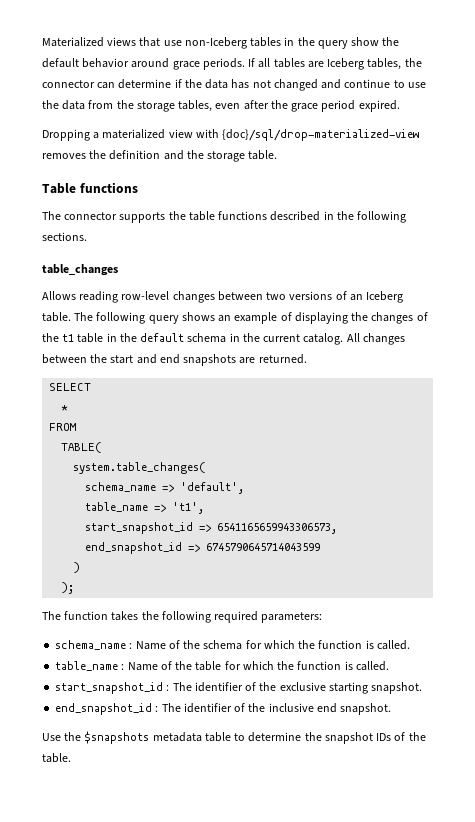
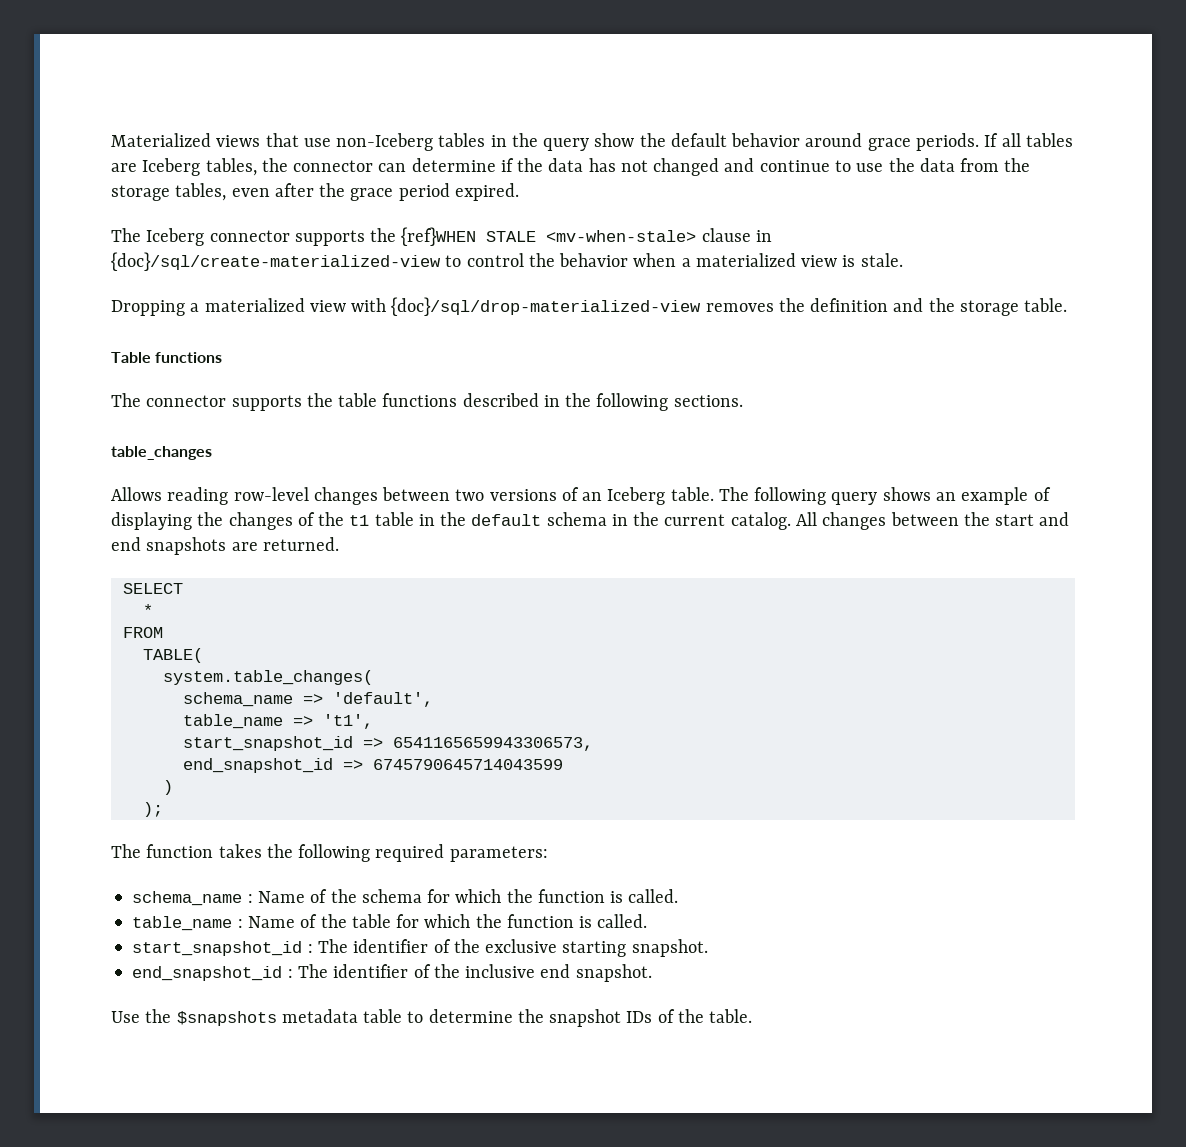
+ The Iceberg connector supports the {ref}WHEN STALE <mv-when-stale> clause in {doc}/sql/create-materialized-view to control the behavior when a materialized view is stale.

